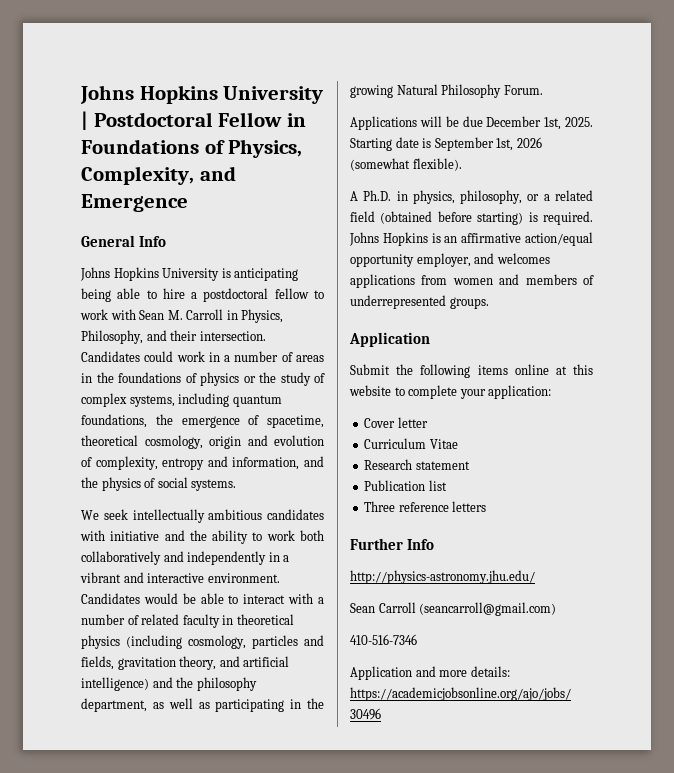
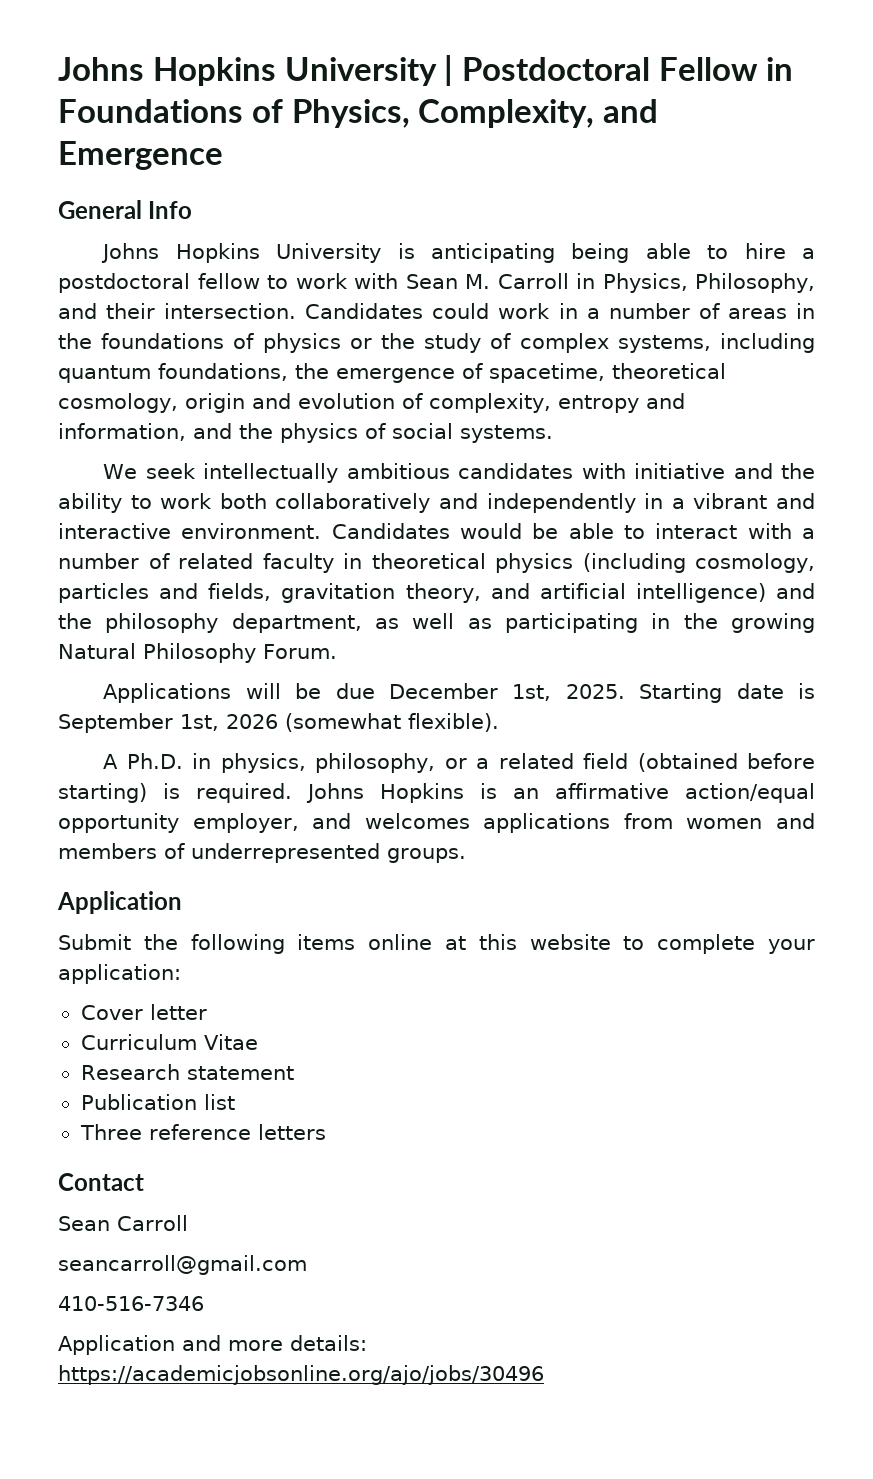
- Further Info
- http://physics-astronomy.jhu.edu/
+ Contact
- Sean Carroll (seancarroll@gmail.com)
+ Sean Carroll
+ seancarroll@gmail.com

